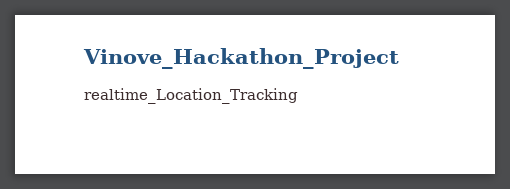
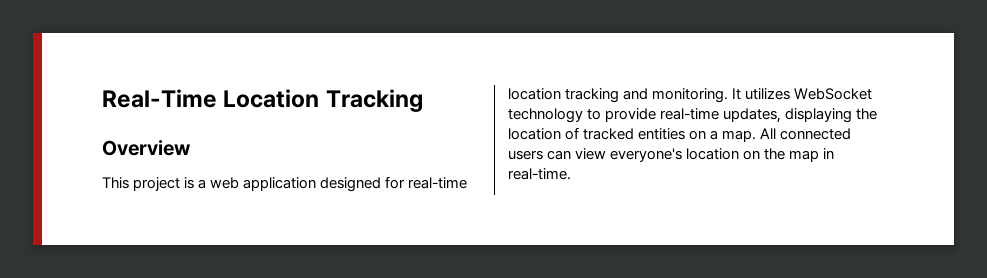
- Vinove_Hackathon_Project
- realtime_Location_Tracking
+ Real-Time Location Tracking
+ Overview
+ This project is a web application designed for real-time location tracking and monitoring. It utilizes WebSocket technology to provide real-time updates, displaying the location of tracked entities on a map. All connected users can view everyone's location on the map in real-time.

